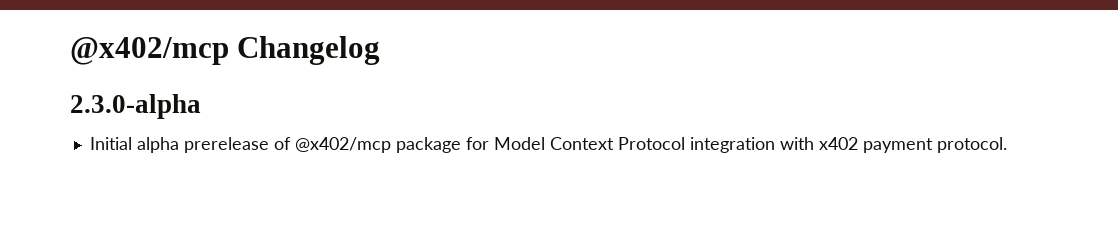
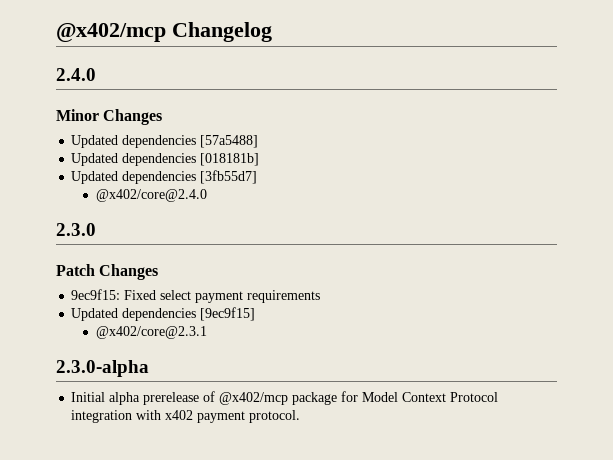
+ 2.4.0
+ Minor Changes
+ Updated dependencies [57a5488]
+ Updated dependencies [018181b]
+ Updated dependencies [3fb55d7]
+ @x402/core@2.4.0
+ 2.3.0
+ Patch Changes
+ 9ec9f15: Fixed select payment requirements
+ Updated dependencies [9ec9f15]
+ @x402/core@2.3.1

